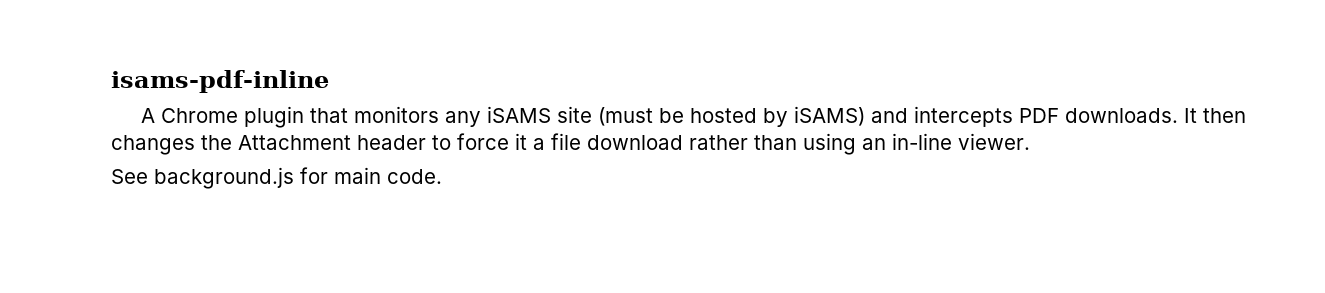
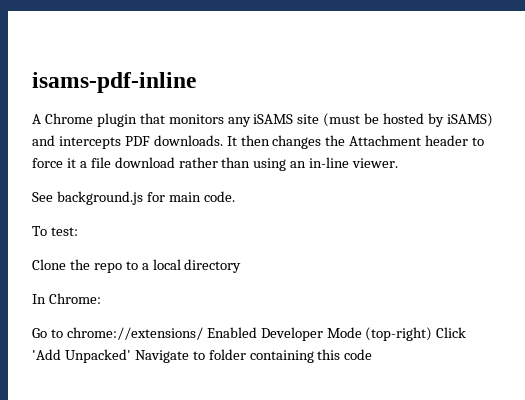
+ To test:
+ Clone the repo to a local directory
+ In Chrome:
+ Go to chrome://extensions/ Enabled Developer Mode (top-right) Click 'Add Unpacked' Navigate to folder containing this code

